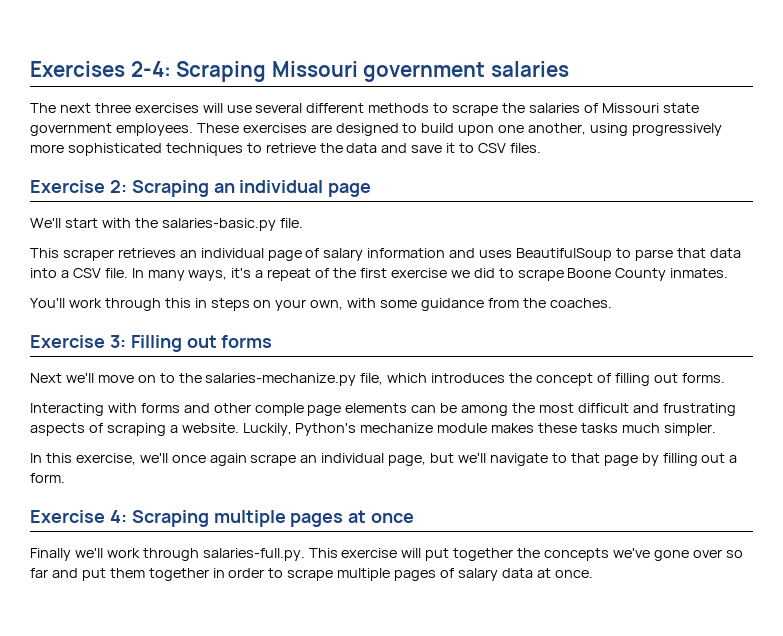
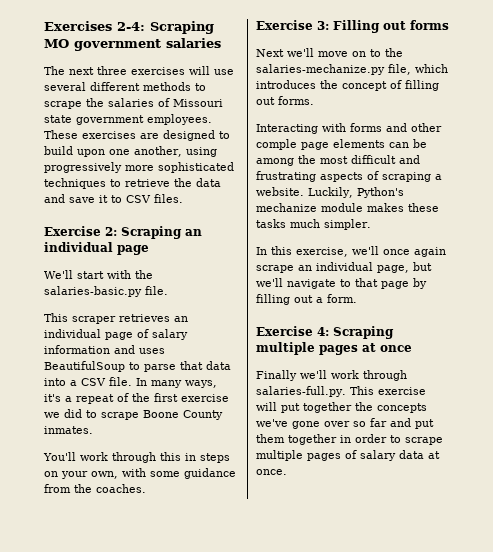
- Exercises 2-4: Scraping Missouri government salaries
+ Exercises 2-4: Scraping MO government salaries

